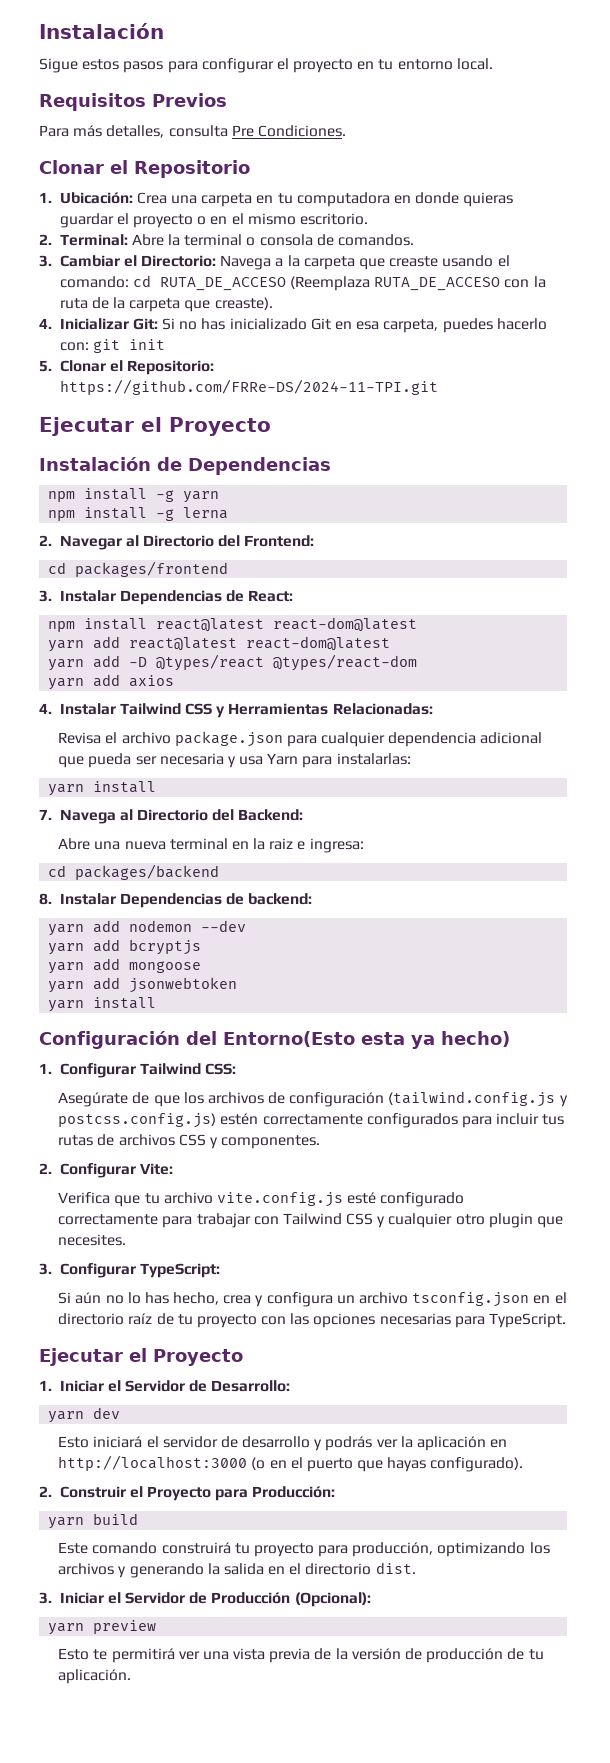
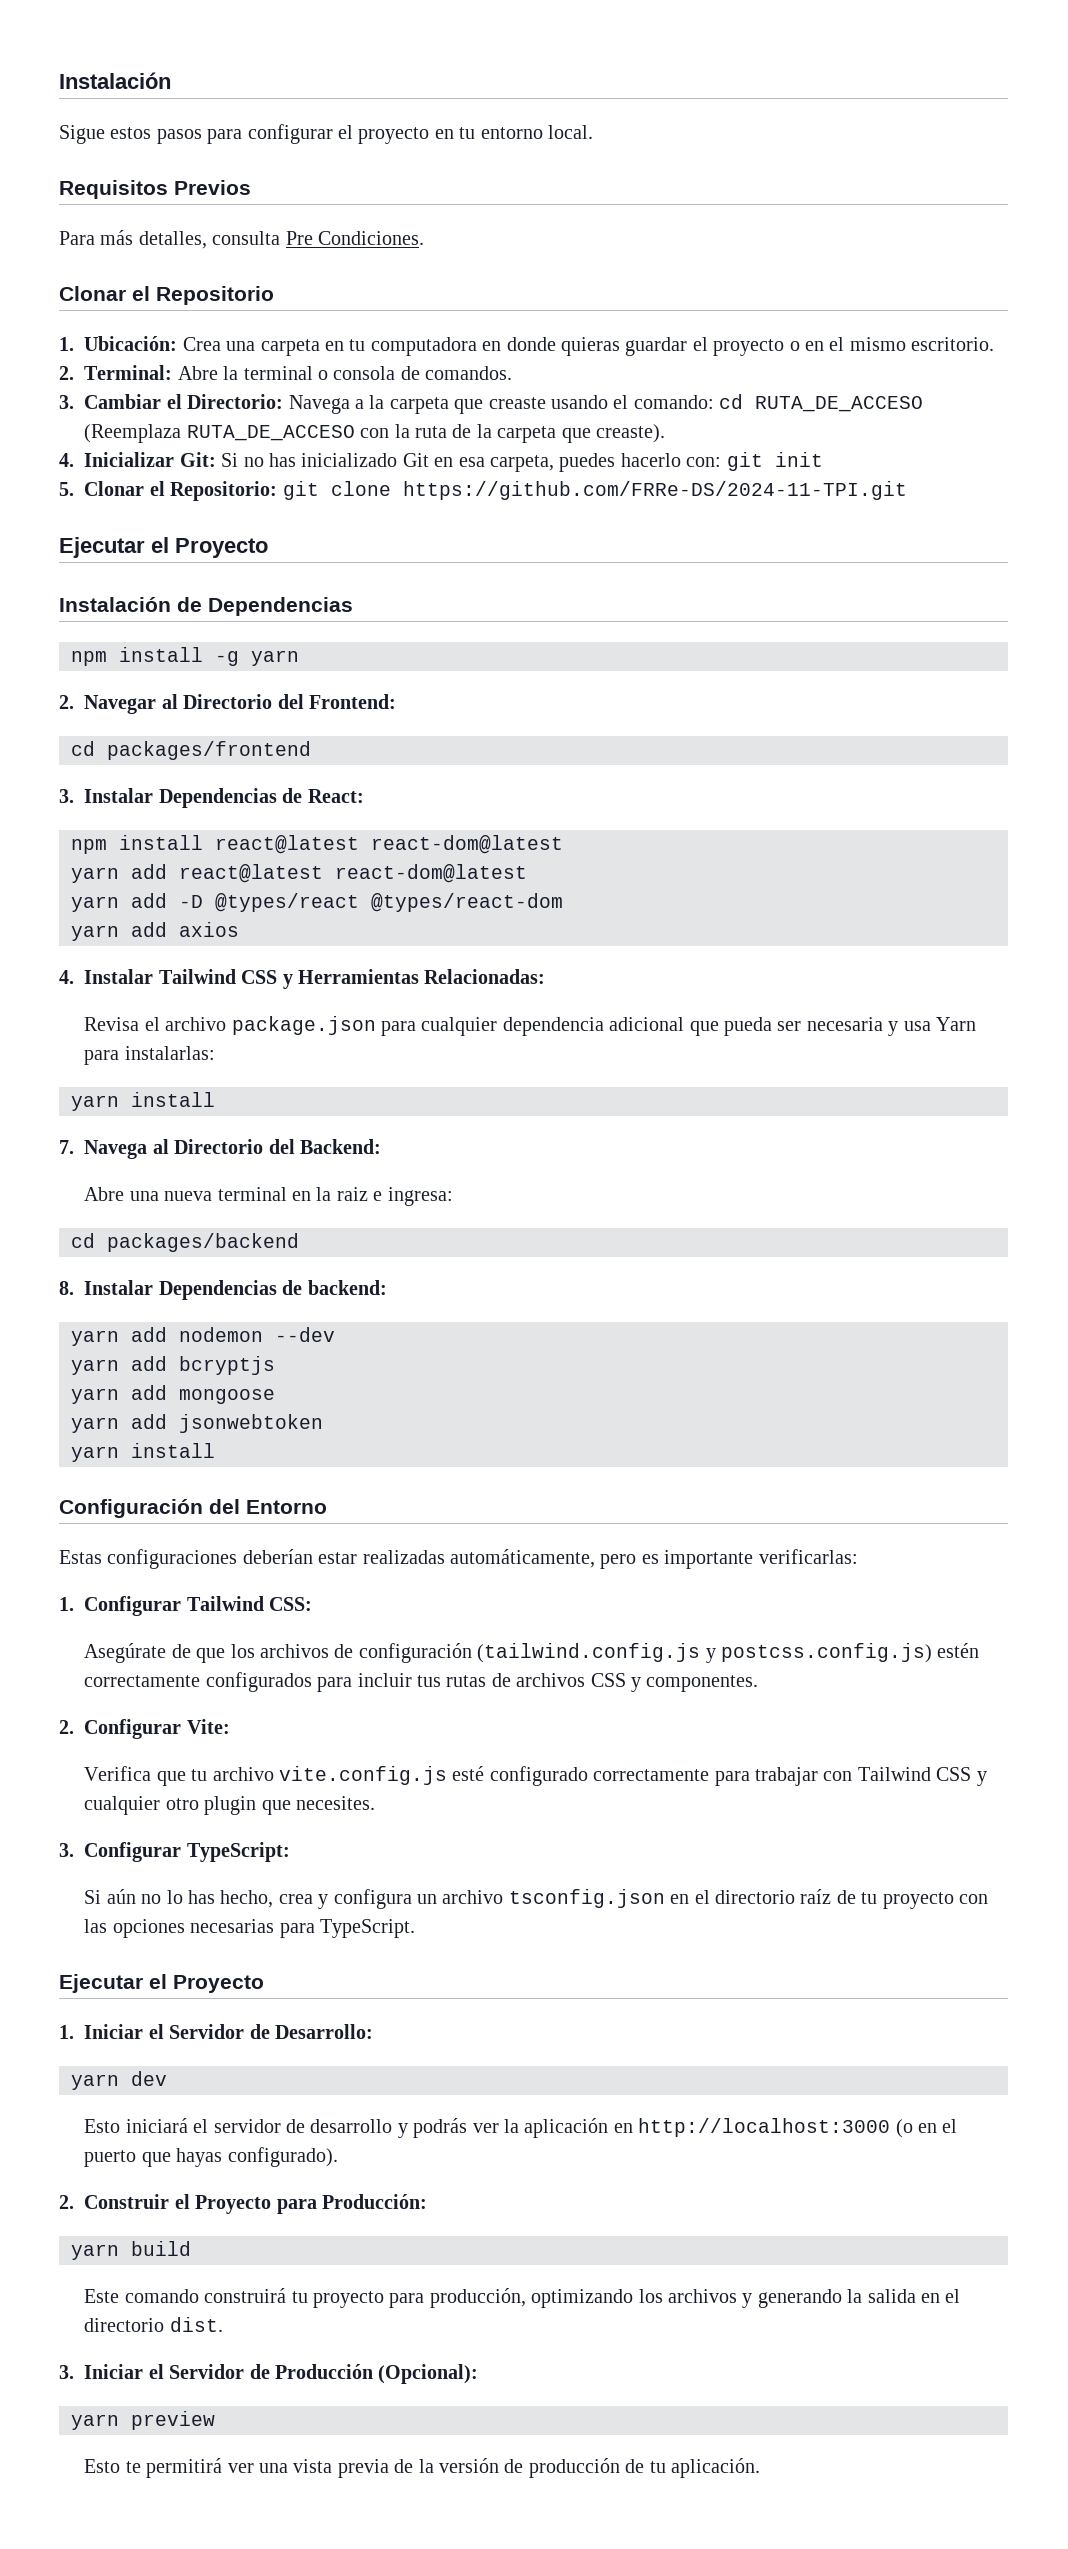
- 5. Clonar el Repositorio: https://github.com/FRRe-DS/2024-11-TPI.git
+ 5. Clonar el Repositorio: git clone https://github.com/FRRe-DS/2024-11-TPI.git
- npm install -g lerna
- Configuración del Entorno(Esto esta ya hecho)
+ Configuración del Entorno
+ Estas configuraciones deberían estar realizadas automáticamente, pero es importante verificarlas:

